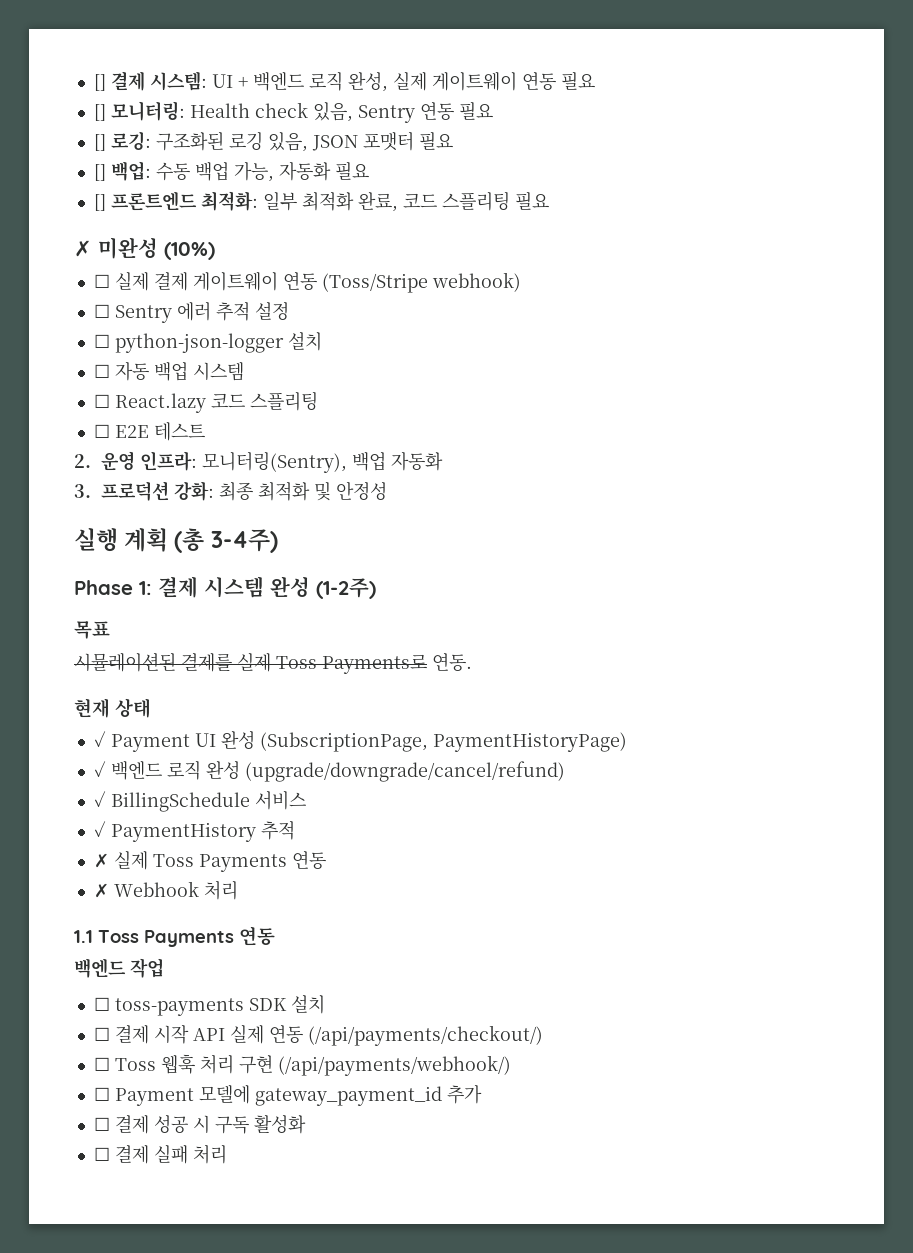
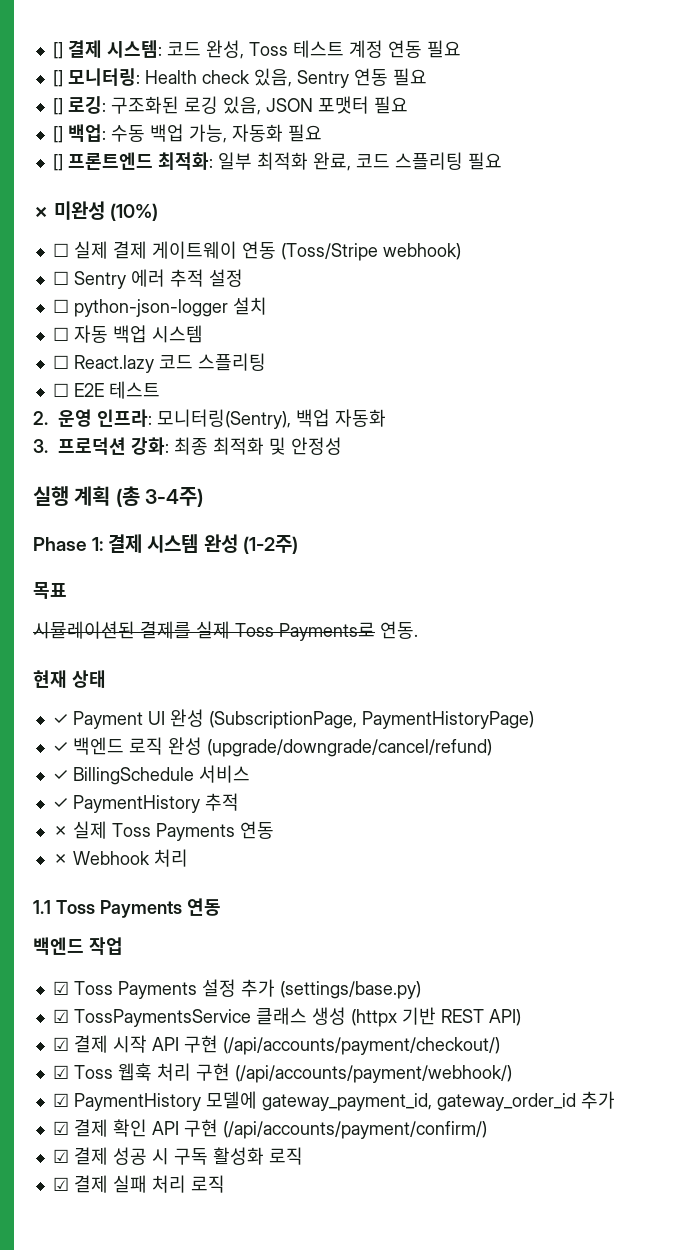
- [] 결제 시스템: UI + 백엔드 로직 완성, 실제 게이트웨이 연동 필요
+ [] 결제 시스템: 코드 완성, Toss 테스트 계정 연동 필요
- ☐ toss-payments SDK 설치
- ☐ 결제 시작 API 실제 연동 (/api/payments/checkout/)
- ☐ Toss 웹훅 처리 구현 (/api/payments/webhook/)
- ☐ Payment 모델에 gateway_payment_id 추가
- ☐ 결제 성공 시 구독 활성화
- ☐ 결제 실패 처리
+ ☑ Toss Payments 설정 추가 (settings/base.py)
+ ☑ TossPaymentsService 클래스 생성 (httpx 기반 REST API)
+ ☑ 결제 시작 API 구현 (/api/accounts/payment/checkout/)
+ ☑ Toss 웹훅 처리 구현 (/api/accounts/payment/webhook/)
+ ☑ PaymentHistory 모델에 gateway_payment_id, gateway_order_id 추가
+ ☑ 결제 확인 API 구현 (/api/accounts/payment/confirm/)
+ ☑ 결제 성공 시 구독 활성화 로직
+ ☑ 결제 실패 처리 로직

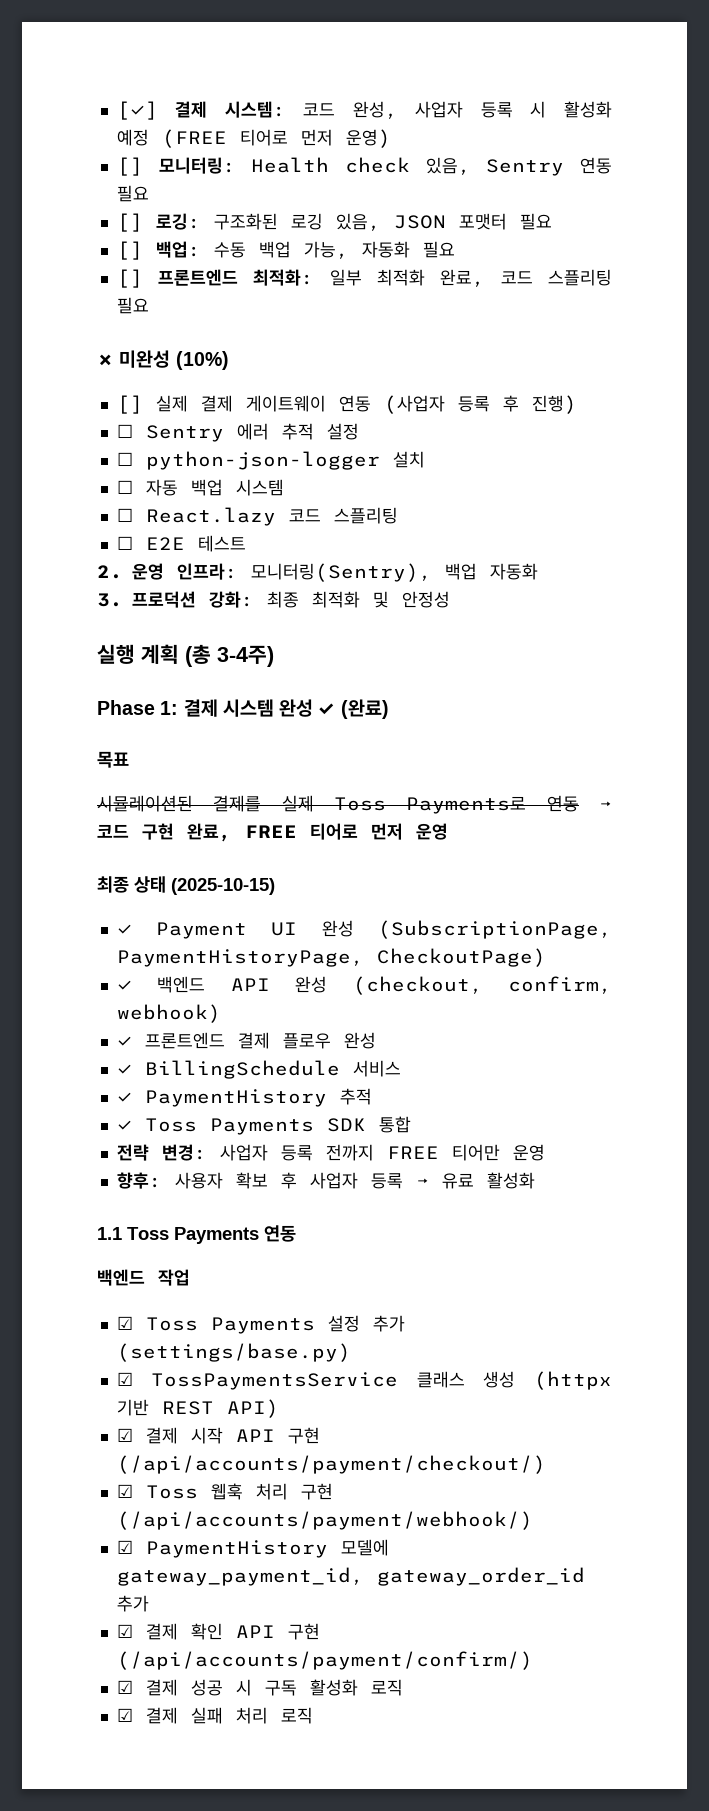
- [] 결제 시스템: 코드 완성, Toss 테스트 계정 연동 필요
+ [✓] 결제 시스템: 코드 완성, 사업자 등록 시 활성화 예정 (FREE 티어로 먼저 운영)
- ☐ 실제 결제 게이트웨이 연동 (Toss/Stripe webhook)
+ [] 실제 결제 게이트웨이 연동 (사업자 등록 후 진행)
- Phase 1: 결제 시스템 완성 (1-2주)
+ Phase 1: 결제 시스템 완성 ✓ (완료)
- 시뮬레이션된 결제를 실제 Toss Payments로 연동.
- 현재 상태
+ 시뮬레이션된 결제를 실제 Toss Payments로 연동 → 코드 구현 완료, FREE 티어로 먼저 운영
+ 최종 상태 (2025-10-15)
- ✓ Payment UI 완성 (SubscriptionPage, PaymentHistoryPage)
+ ✓ Payment UI 완성 (SubscriptionPage, PaymentHistoryPage, CheckoutPage)
- ✓ 백엔드 로직 완성 (upgrade/downgrade/cancel/refund)
+ ✓ 백엔드 API 완성 (checkout, confirm, webhook)
+ ✓ 프론트엔드 결제 플로우 완성
- ✗ 실제 Toss Payments 연동
- ✗ Webhook 처리
+ ✓ Toss Payments SDK 통합
+ 전략 변경: 사업자 등록 전까지 FREE 티어만 운영
+ 향후: 사용자 확보 후 사업자 등록 → 유료 활성화

